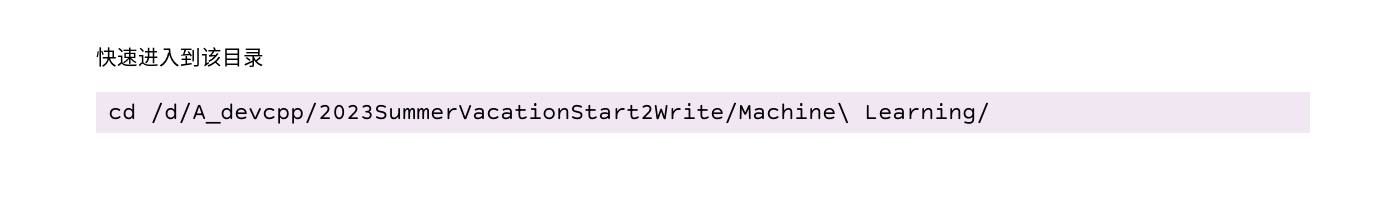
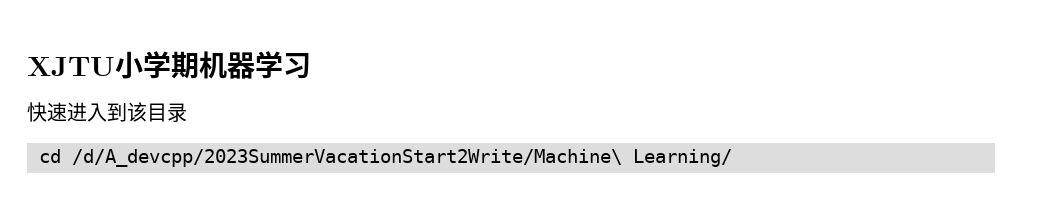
+ XJTU小学期机器学习

